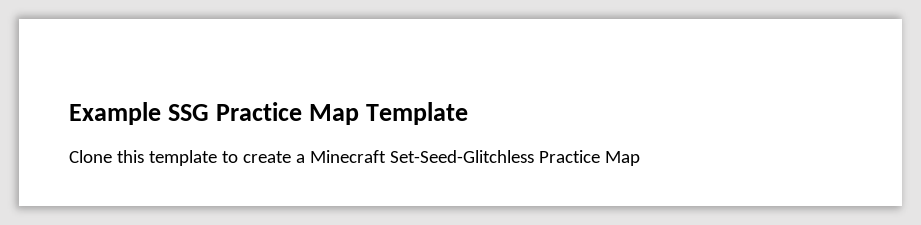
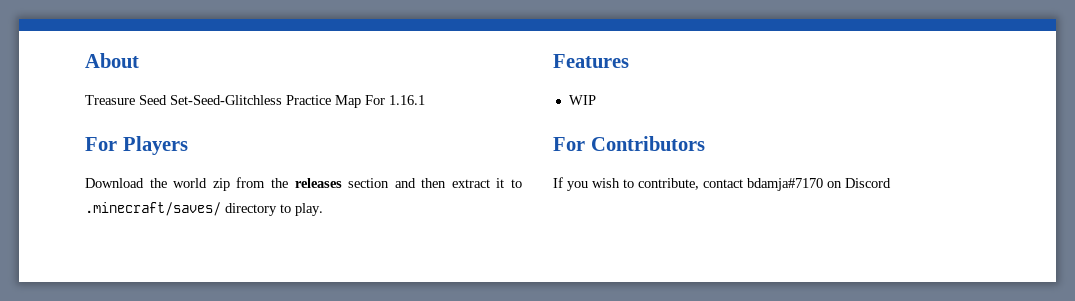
- Example SSG Practice Map Template
- Clone this template to create a Minecraft Set-Seed-Glitchless Practice Map
+ About
+ Treasure Seed Set-Seed-Glitchless Practice Map For 1.16.1
+ For Players
+ Download the world zip from the releases section and then extract it to .minecraft/saves/ directory to play.
+ Features
+ WIP
+ For Contributors
+ If you wish to contribute, contact bdamja#7170 on Discord

